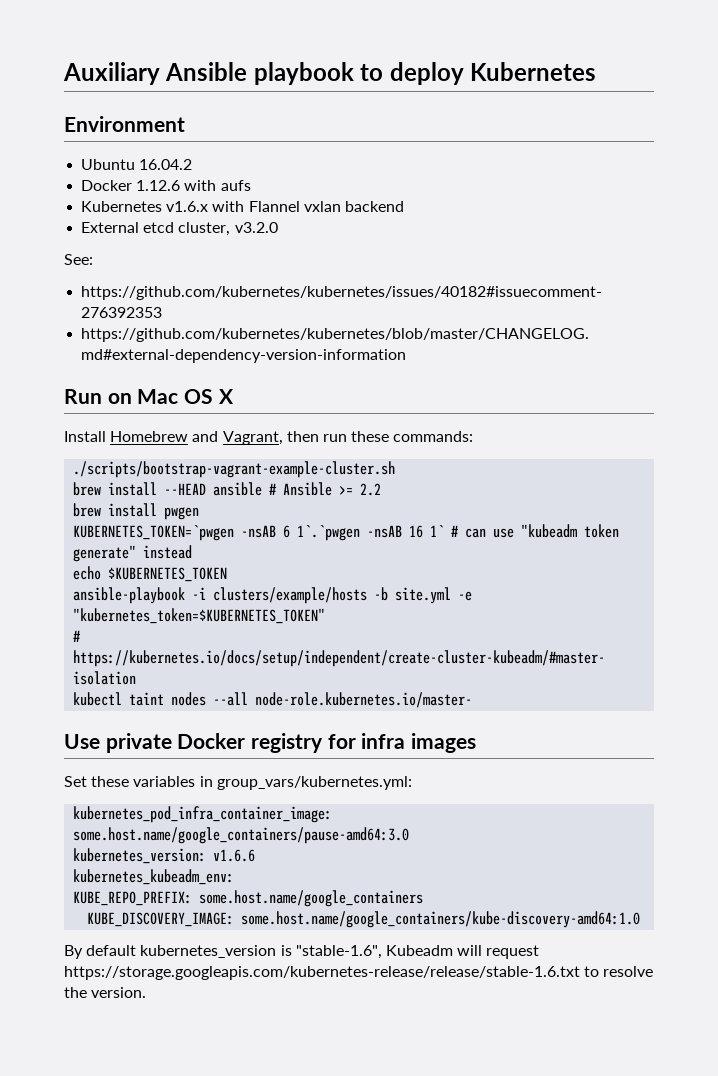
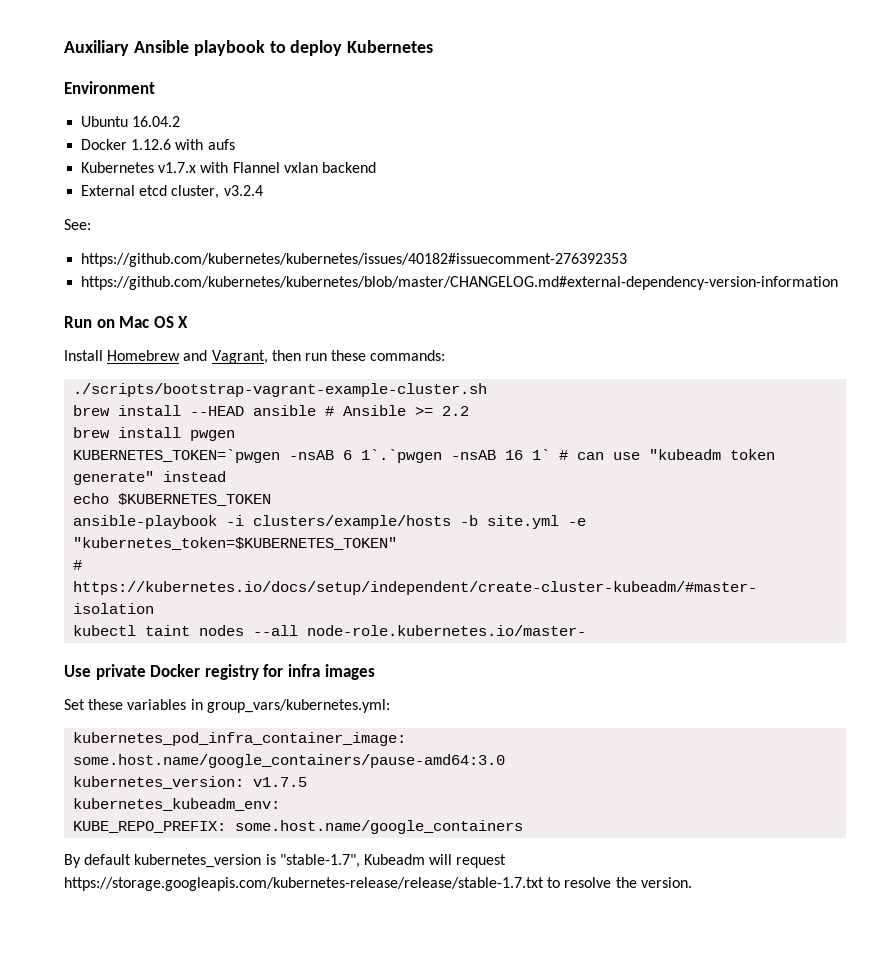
- Kubernetes v1.6.x with Flannel vxlan backend
+ Kubernetes v1.7.x with Flannel vxlan backend
- External etcd cluster, v3.2.0
+ External etcd cluster, v3.2.4
- kubernetes_version: v1.6.6
+ kubernetes_version: v1.7.5
- KUBE_DISCOVERY_IMAGE: some.host.name/google_containers/kube-discovery-amd64:1.0
- By default kubernetes_version is "stable-1.6", Kubeadm will request https://storage.googleapis.com/kubernetes-release/release/stable-1.6.txt to resolve the version.
+ By default kubernetes_version is "stable-1.7", Kubeadm will request https://storage.googleapis.com/kubernetes-release/release/stable-1.7.txt to resolve the version.

